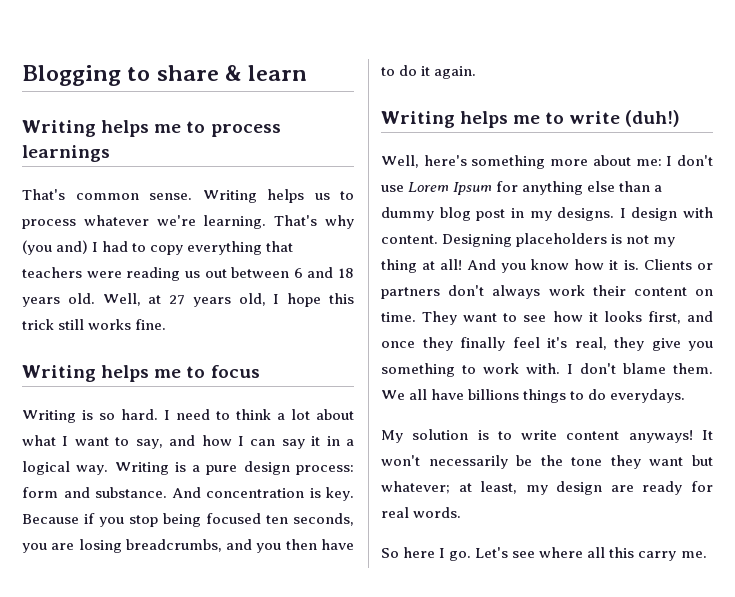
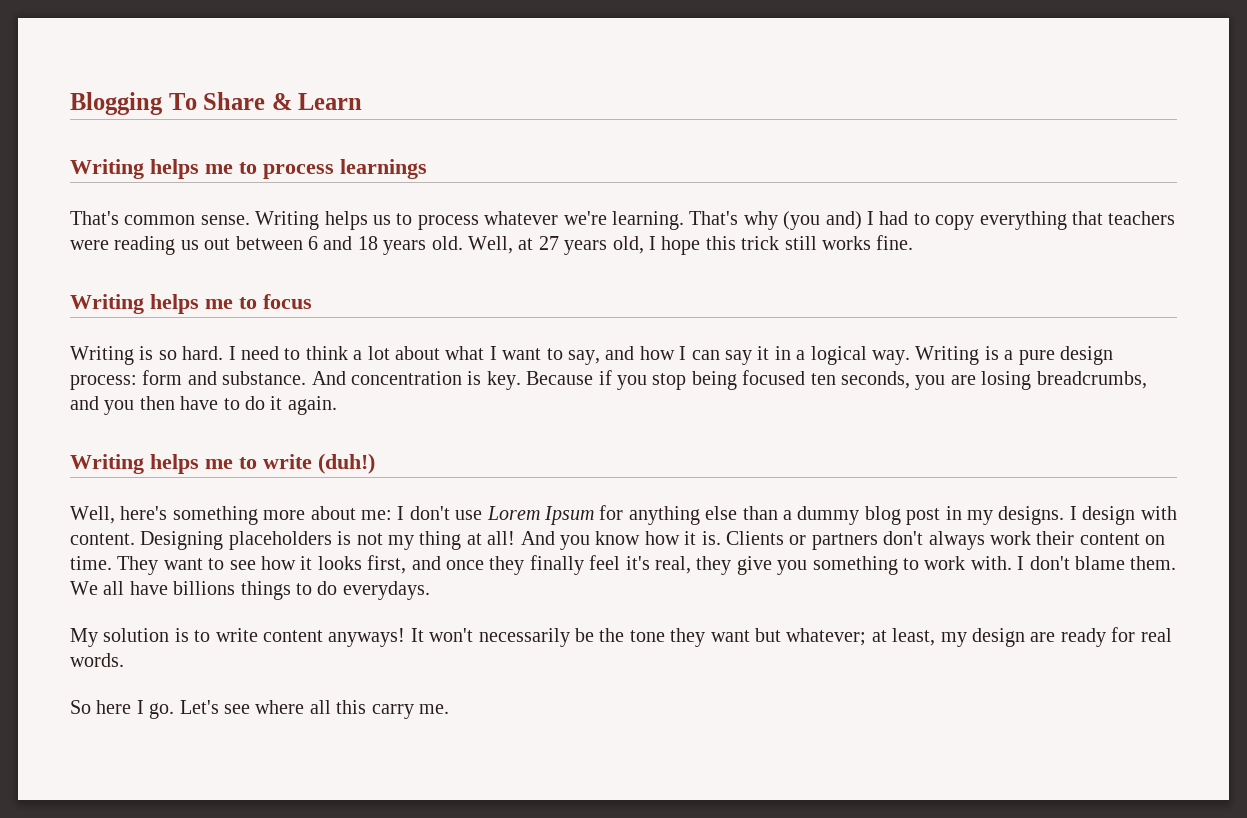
- Blogging to share & learn
+ Blogging To Share & Learn

